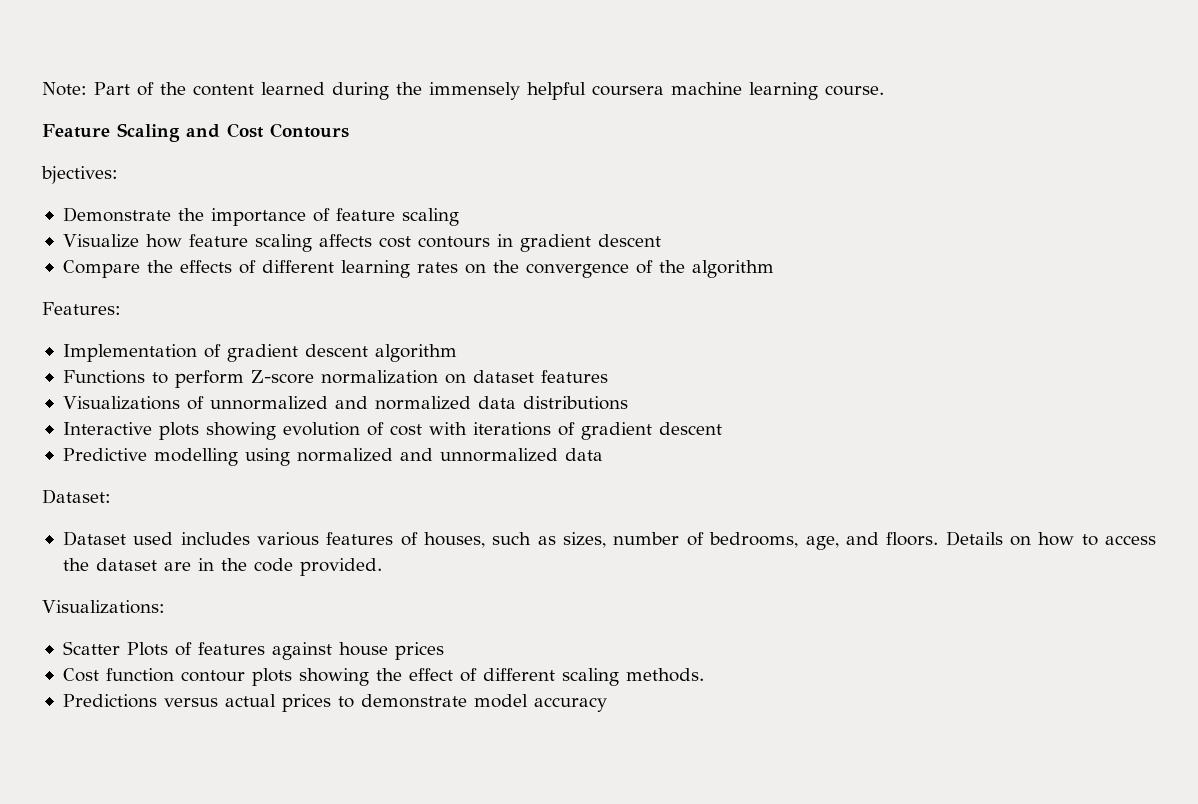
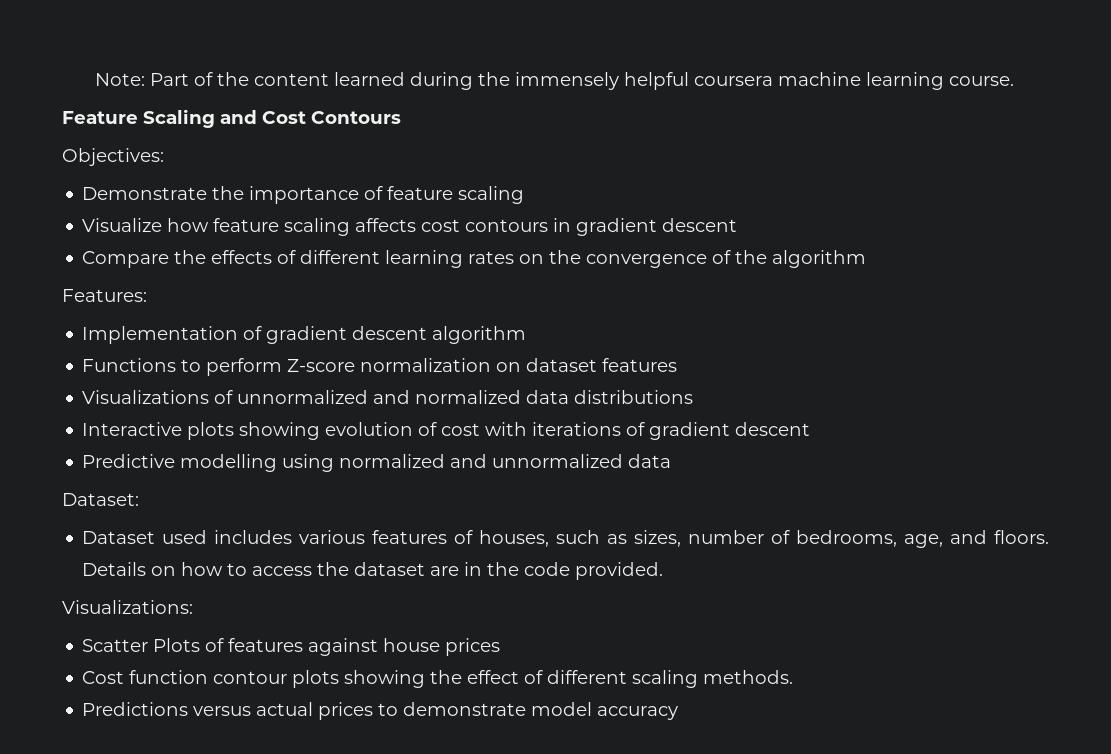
- bjectives:
+ Objectives:

